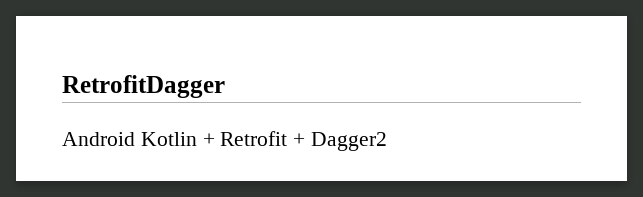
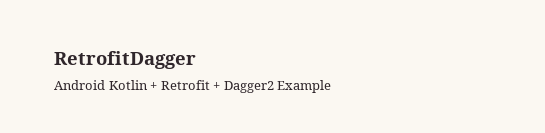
- Android Kotlin + Retrofit + Dagger2
+ Android Kotlin + Retrofit + Dagger2 Example

